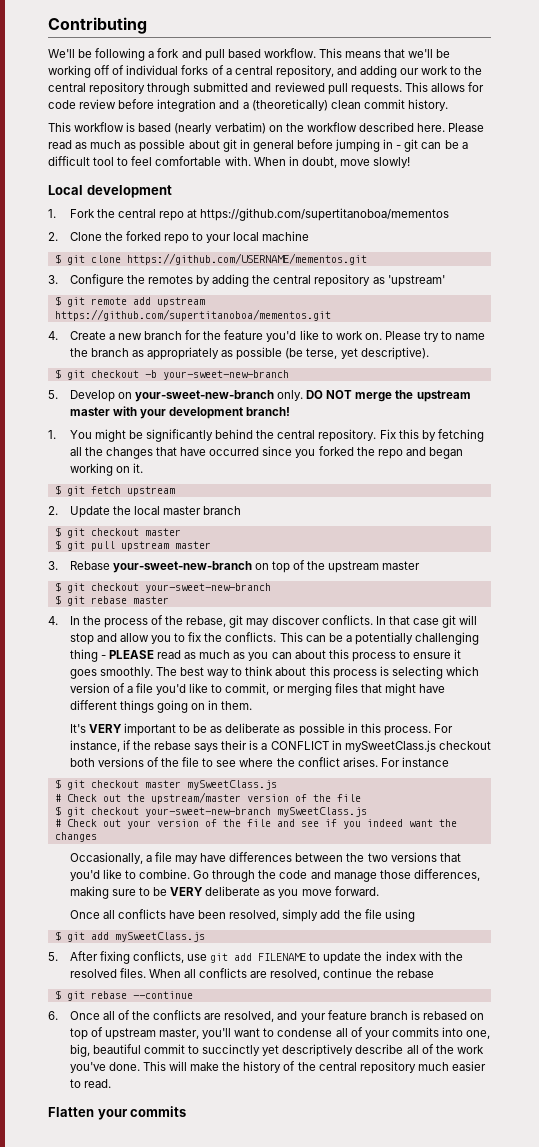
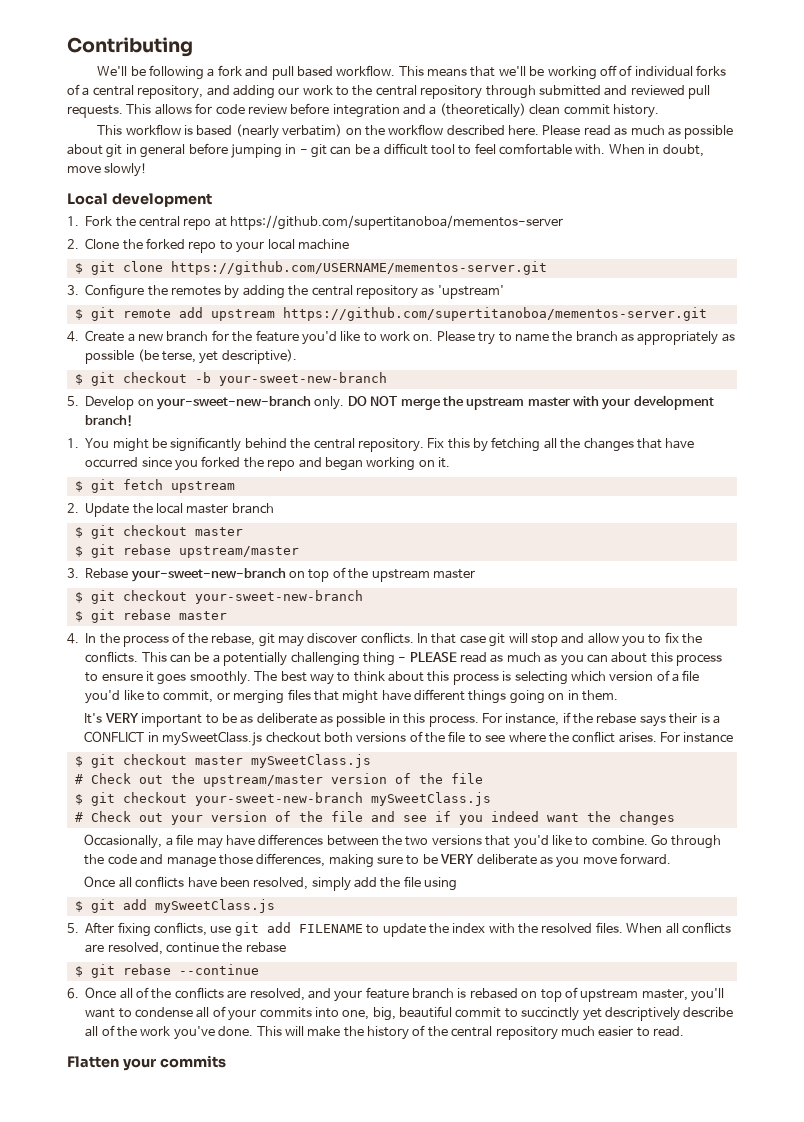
- 1. Fork the central repo at https://github.com/supertitanoboa/mementos
+ 1. Fork the central repo at https://github.com/supertitanoboa/mementos-server
- $ git clone https://github.com/USERNAME/mementos.git
+ $ git clone https://github.com/USERNAME/mementos-server.git
- $ git remote add upstream https://github.com/supertitanoboa/mementos.git
+ $ git remote add upstream https://github.com/supertitanoboa/mementos-server.git
- $ git pull upstream master
+ $ git rebase upstream/master

